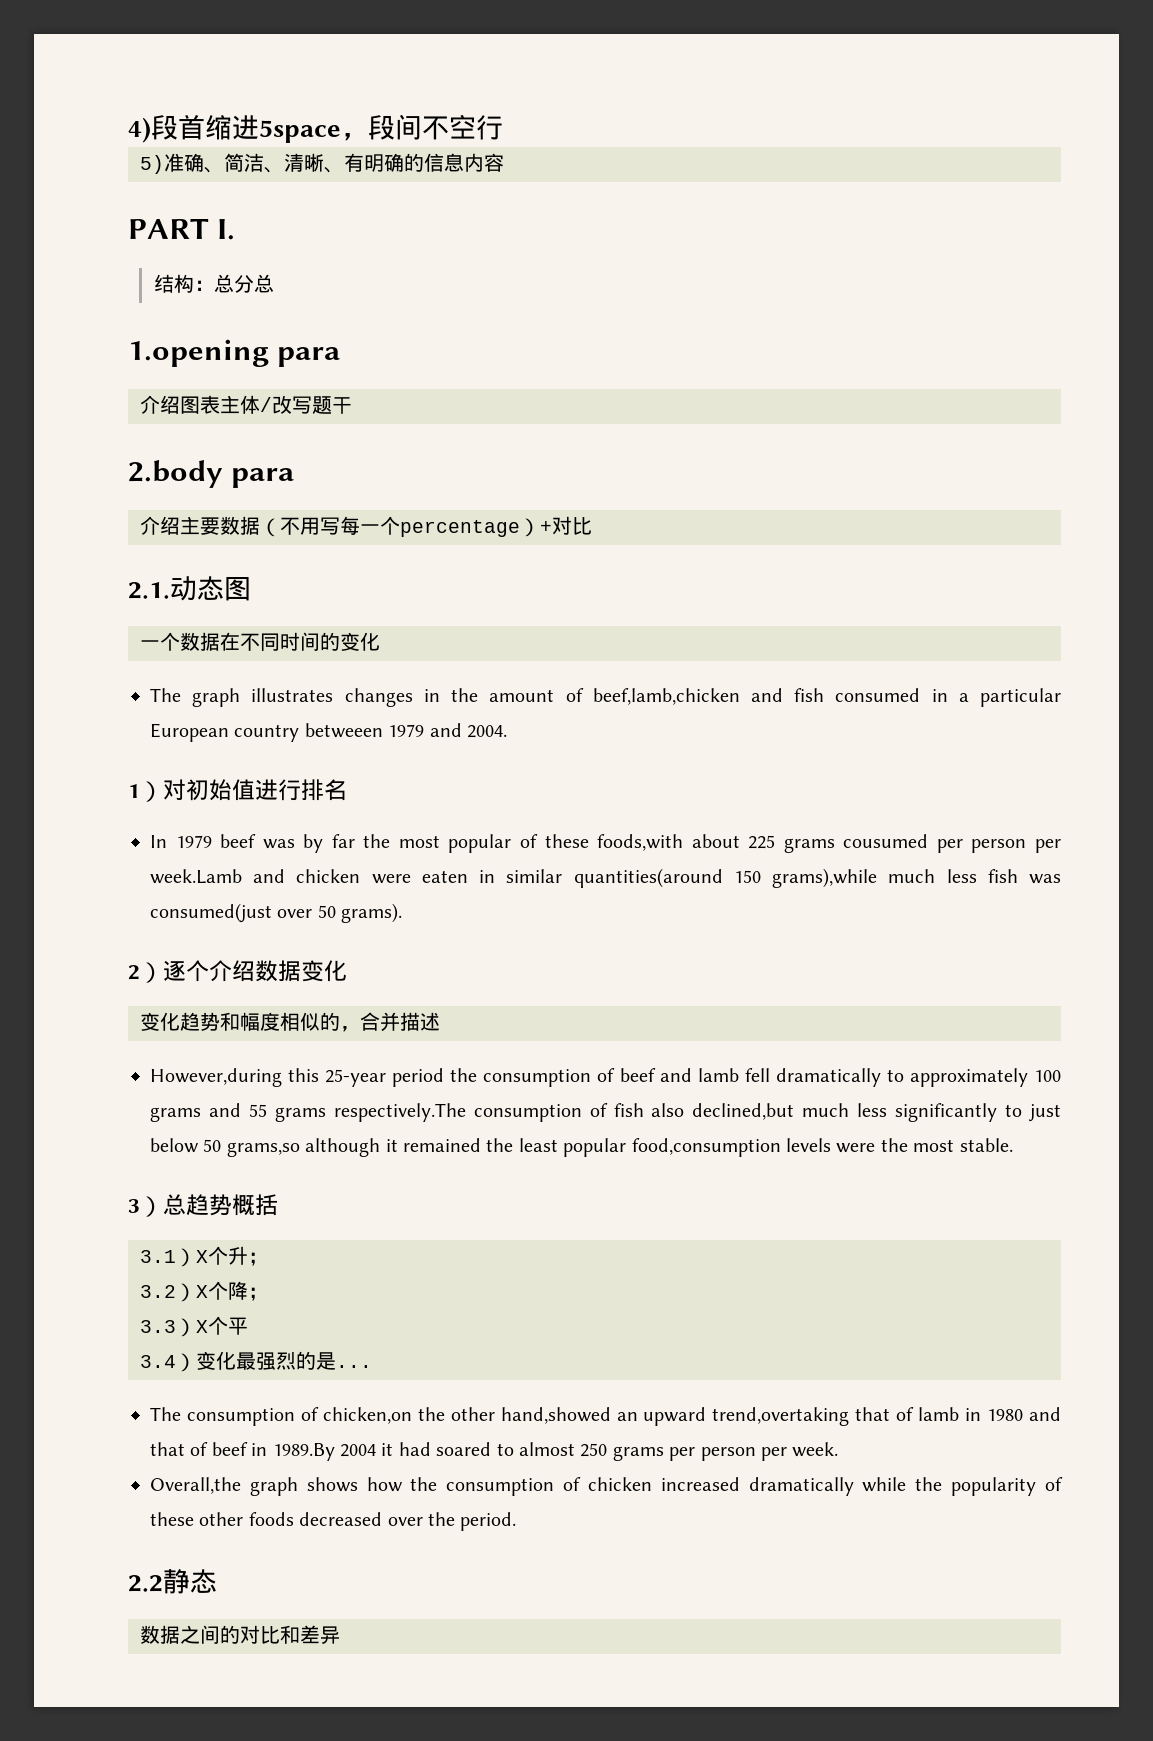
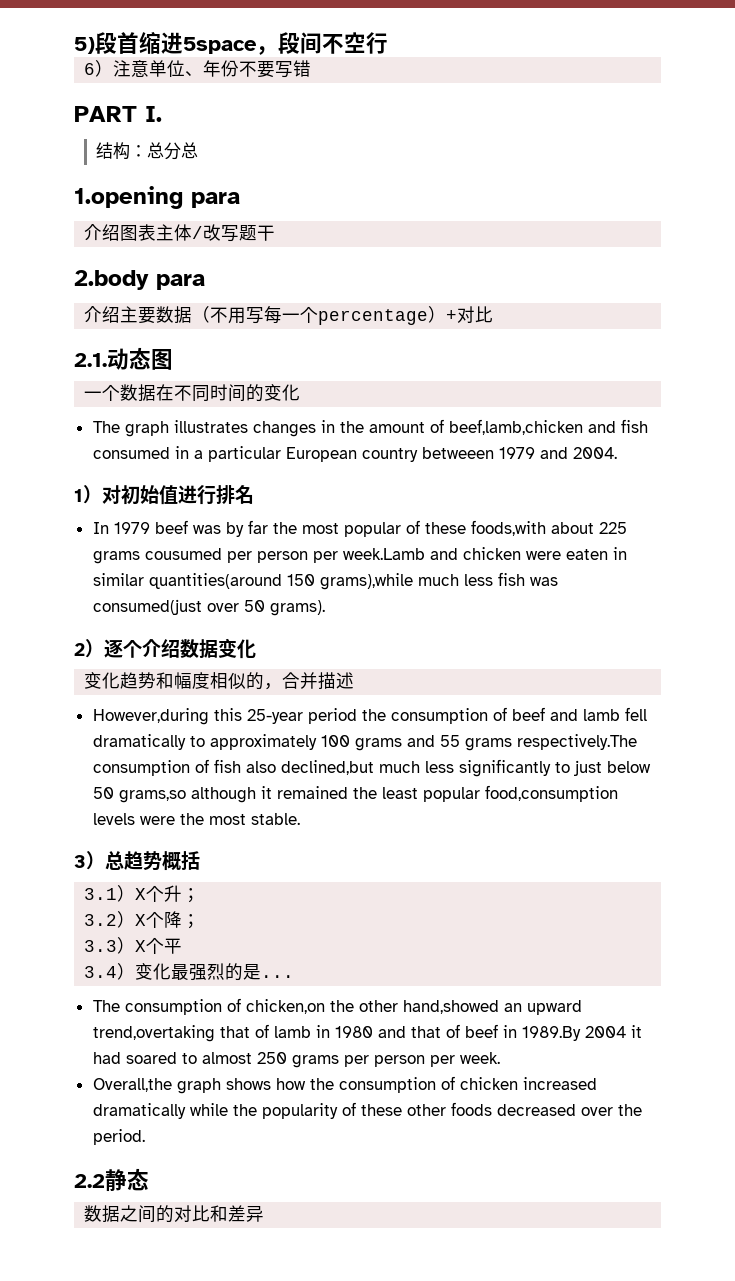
- 4)段首缩进5space，段间不空行
+ 5)段首缩进5space，段间不空行
- 5)准确、简洁、清晰、有明确的信息内容
+ 6）注意单位、年份不要写错

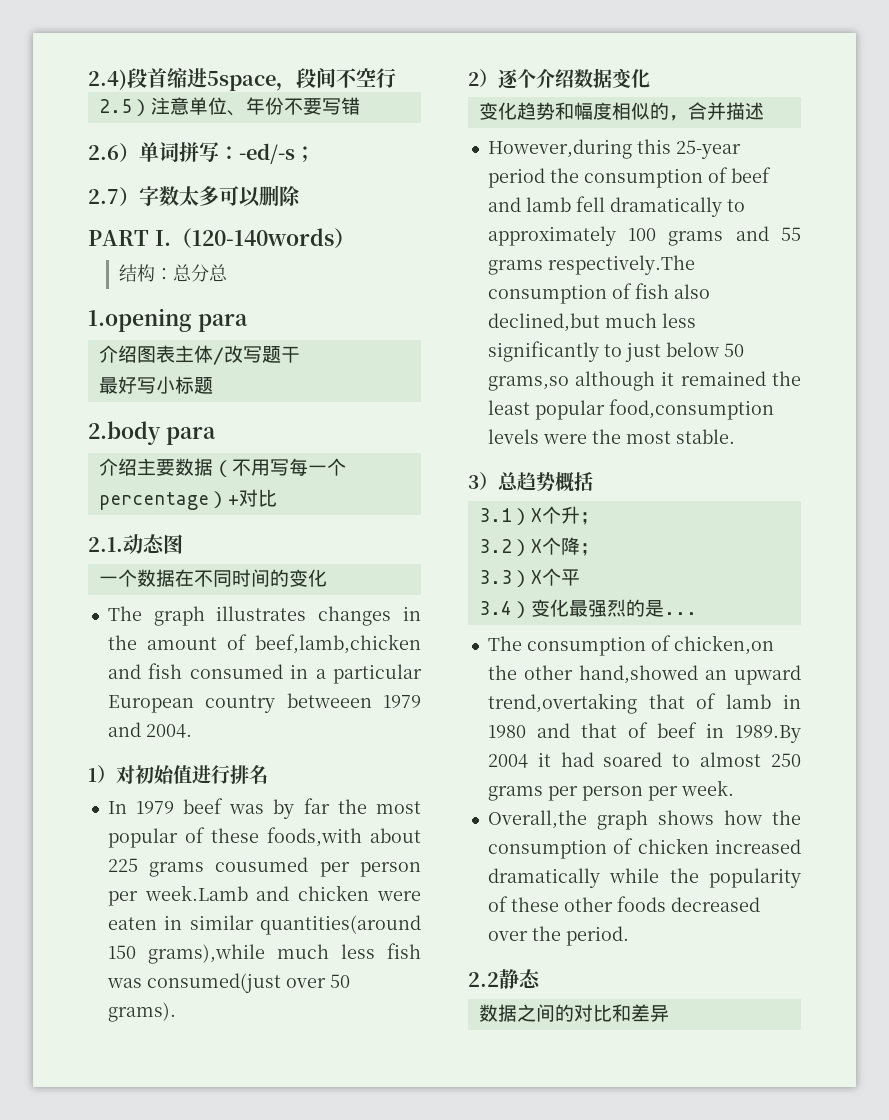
- 5)段首缩进5space，段间不空行
+ 2.4)段首缩进5space，段间不空行
- 6）注意单位、年份不要写错
+ 2.5）注意单位、年份不要写错
+ 2.6）单词拼写：-ed/-s；
+ 2.7）字数太多可以删除
- PART I.
+ PART I.（120-140words）
+ 最好写小标题

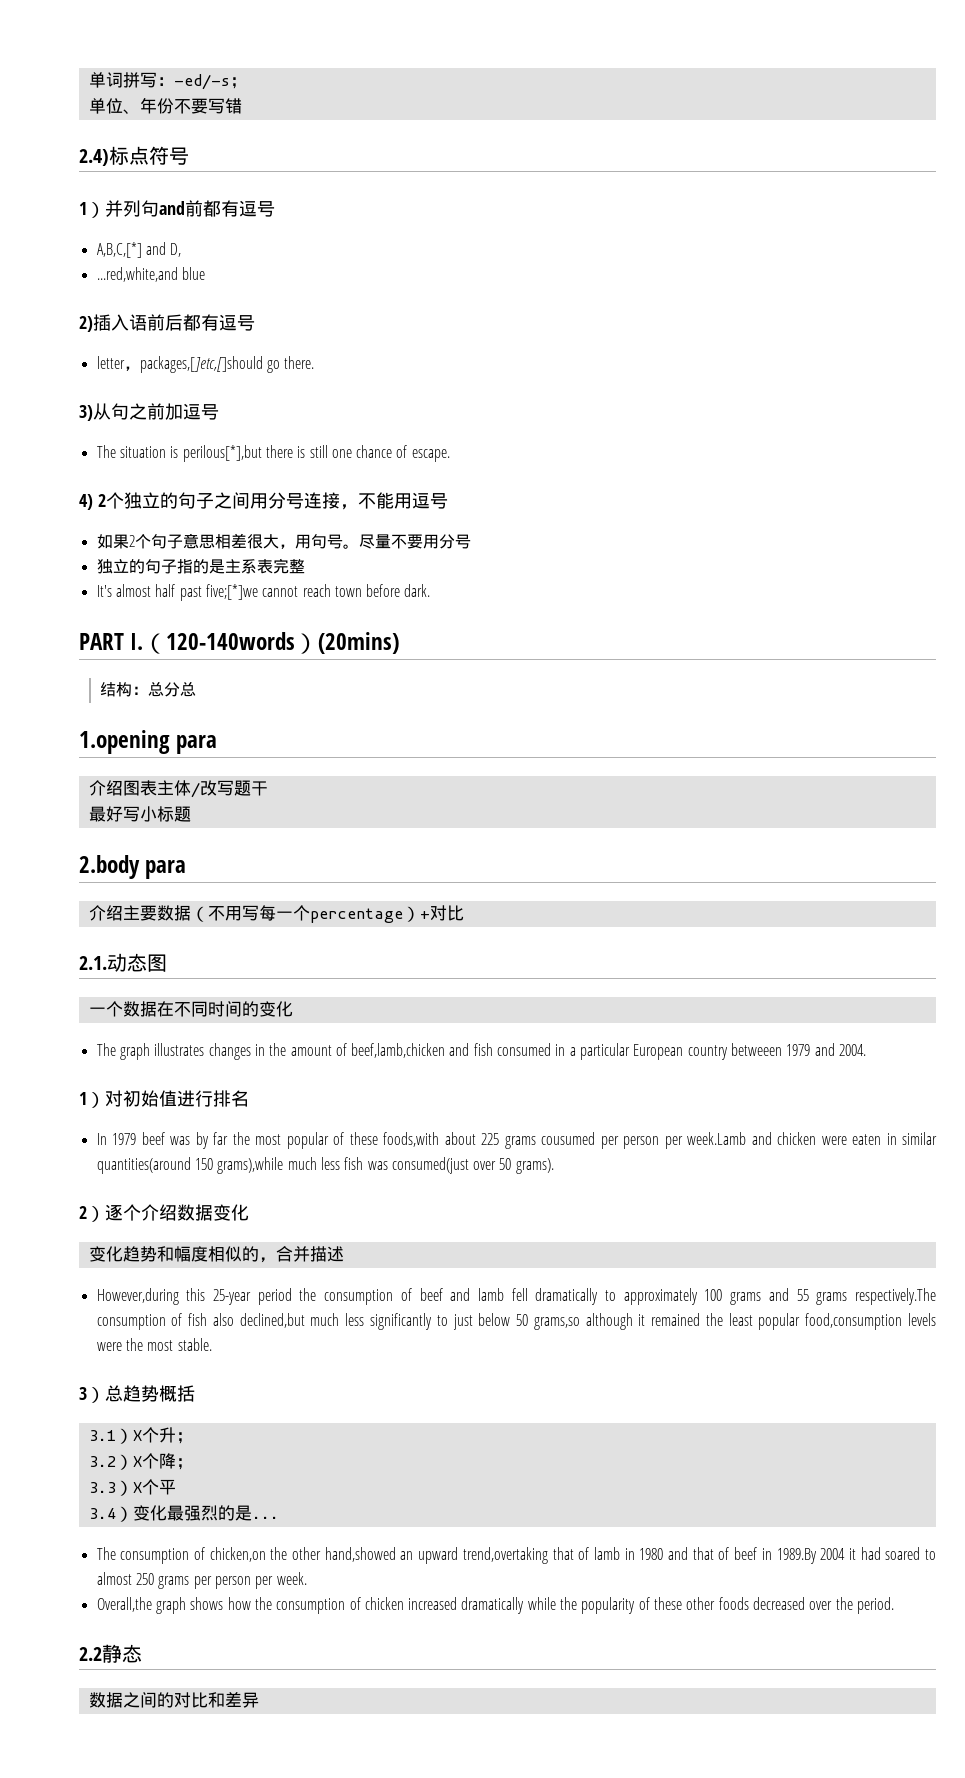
- 2.4)段首缩进5space，段间不空行
- 2.5）注意单位、年份不要写错
+ 单词拼写：-ed/-s；
+ 单位、年份不要写错
- 2.6）单词拼写：-ed/-s；
- 2.7）字数太多可以删除
+ 2.4)标点符号
+ 1）并列句and前都有逗号
+ A,B,C,[*] and D,
+ ...red,white,and blue
+ 2)插入语前后都有逗号
+ letter，packages,[]etc,[]should go there.
+ 3)从句之前加逗号
+ The situation is perilous[*],but there is still one chance of escape.
+ 4) 2个独立的句子之间用分号连接，不能用逗号
+ 如果2个句子意思相差很大，用句号。尽量不要用分号
+ 独立的句子指的是主系表完整
+ It's almost half past five;[*]we cannot reach town before dark.
- PART I.（120-140words）
+ PART I.（120-140words）(20mins)

